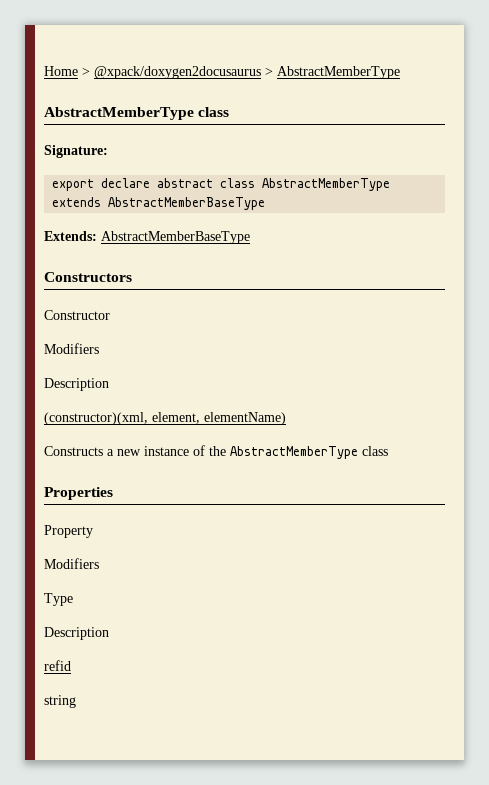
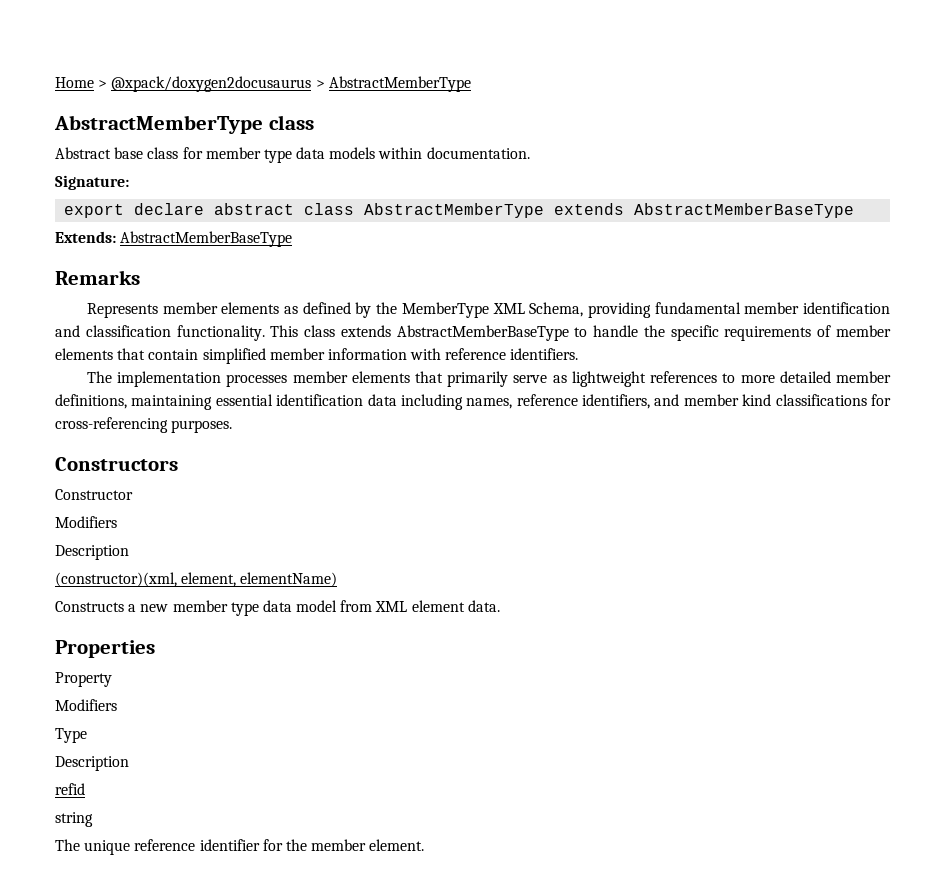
+ Abstract base class for member type data models within documentation.
+ Remarks
+ Represents member elements as defined by the MemberType XML Schema, providing fundamental member identification and classification functionality. This class extends AbstractMemberBaseType to handle the specific requirements of member elements that contain simplified member information with reference identifiers.
+ The implementation processes member elements that primarily serve as lightweight references to more detailed member definitions, maintaining essential identification data including names, reference identifiers, and member kind classifications for cross-referencing purposes.
- Constructs a new instance of the AbstractMemberType class
+ Constructs a new member type data model from XML element data.
+ The unique reference identifier for the member element.

